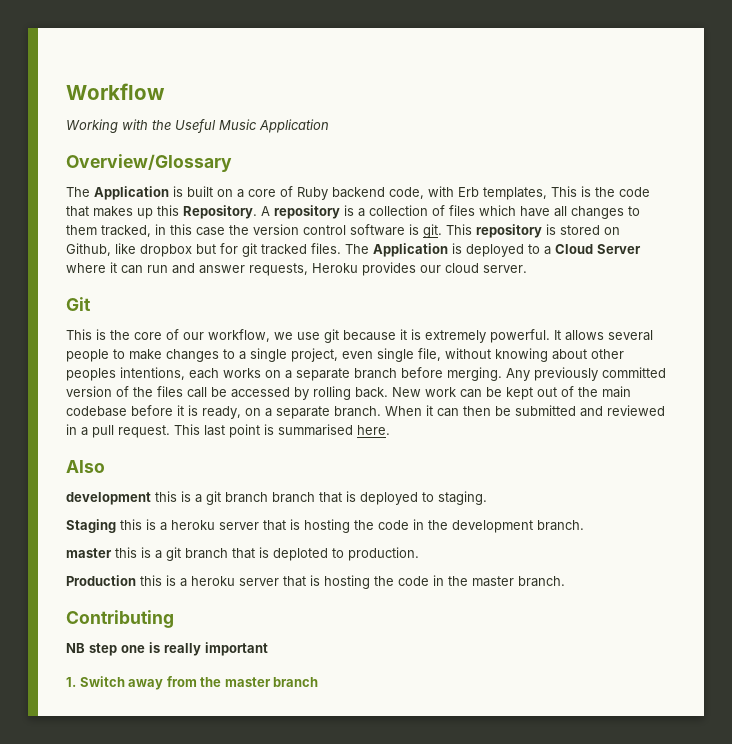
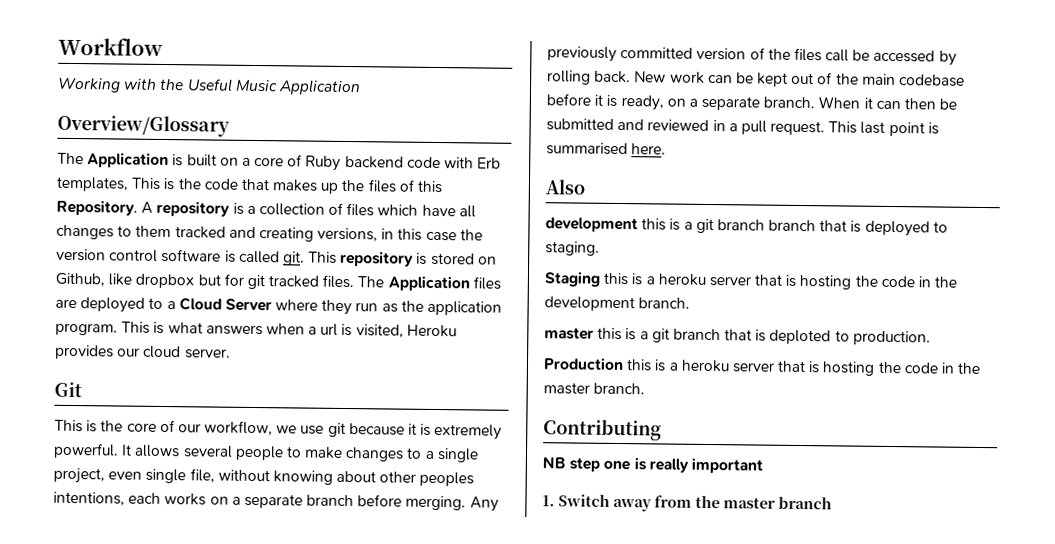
- The Application is built on a core of Ruby backend code, with Erb templates, This is the code that makes up this Repository.
+ The Application is built on a core of Ruby backend code with Erb templates, This is the code that makes up the files of this Repository.
- A repository is a collection of files which have all changes to them tracked, in this case the version control software is git.
+ A repository is a collection of files which have all changes to them tracked and creating versions, in this case the version control software is called git.
- The Application is deployed to a Cloud Server where it can run and answer requests, Heroku provides our cloud server.
+ The Application files are deployed to a Cloud Server where they run as the application program. This is what answers when a url is visited, Heroku provides our cloud server.

